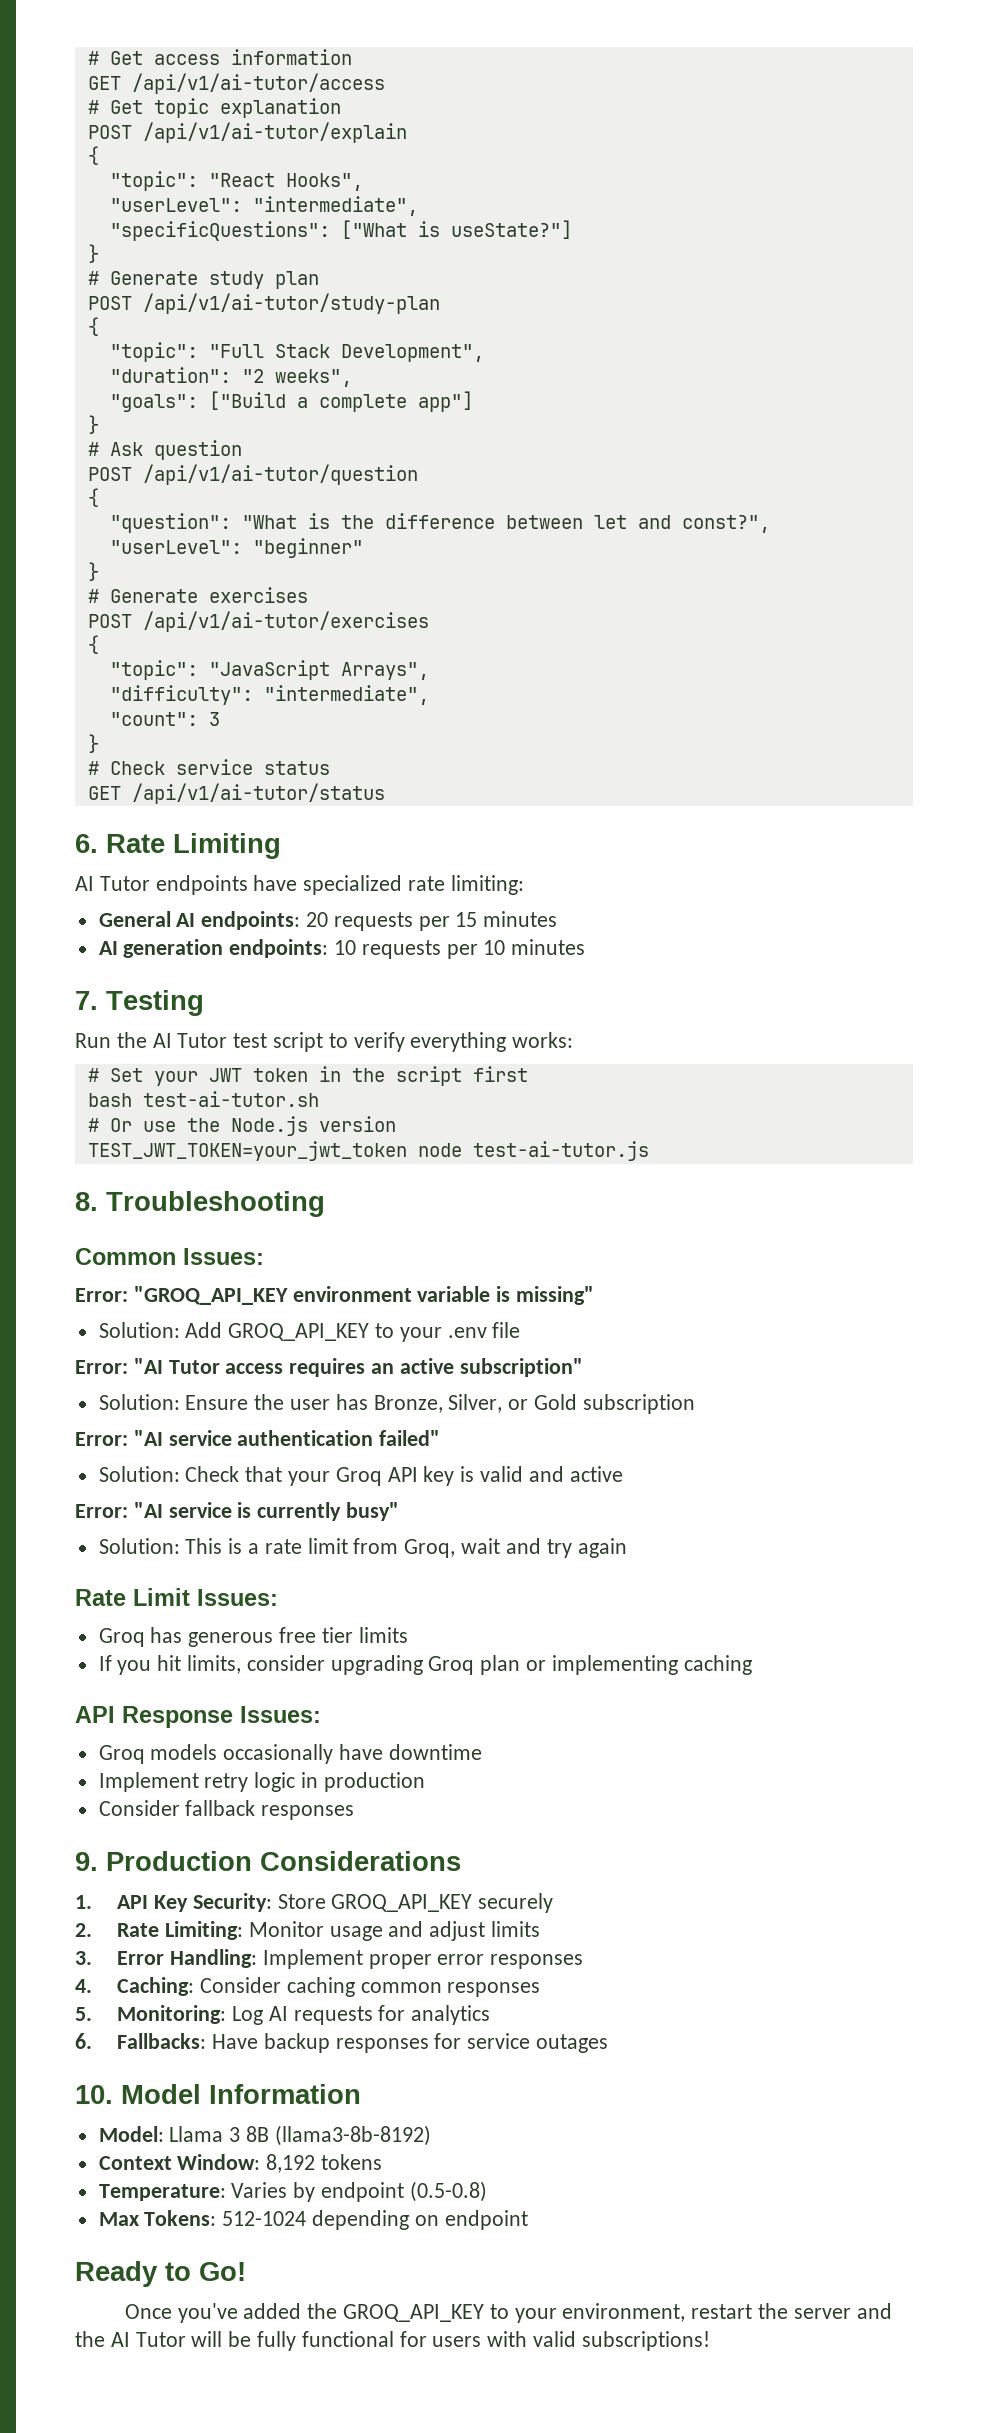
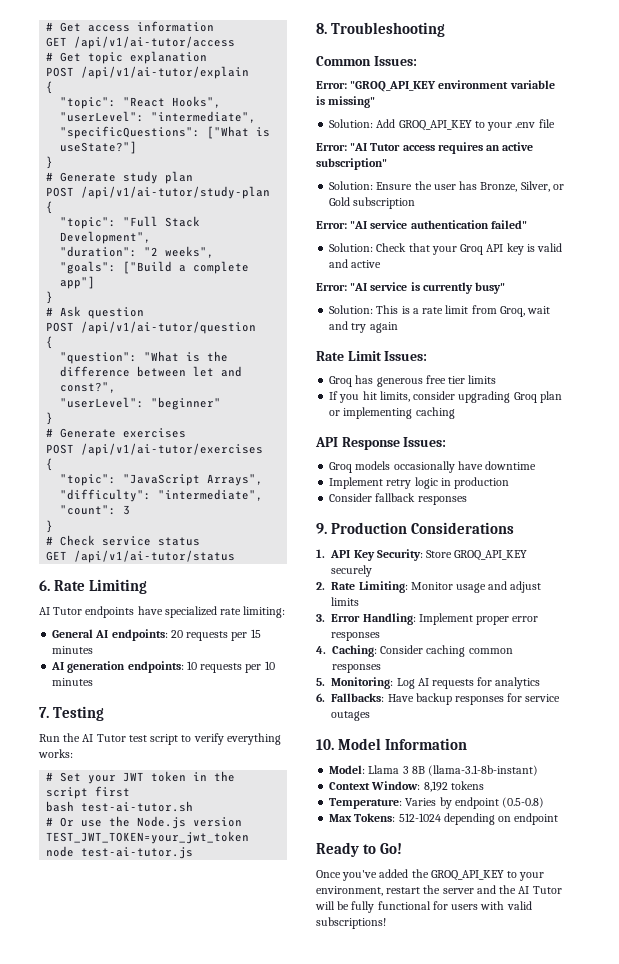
- Model: Llama 3 8B (llama3-8b-8192)
+ Model: Llama 3 8B (llama-3.1-8b-instant)

